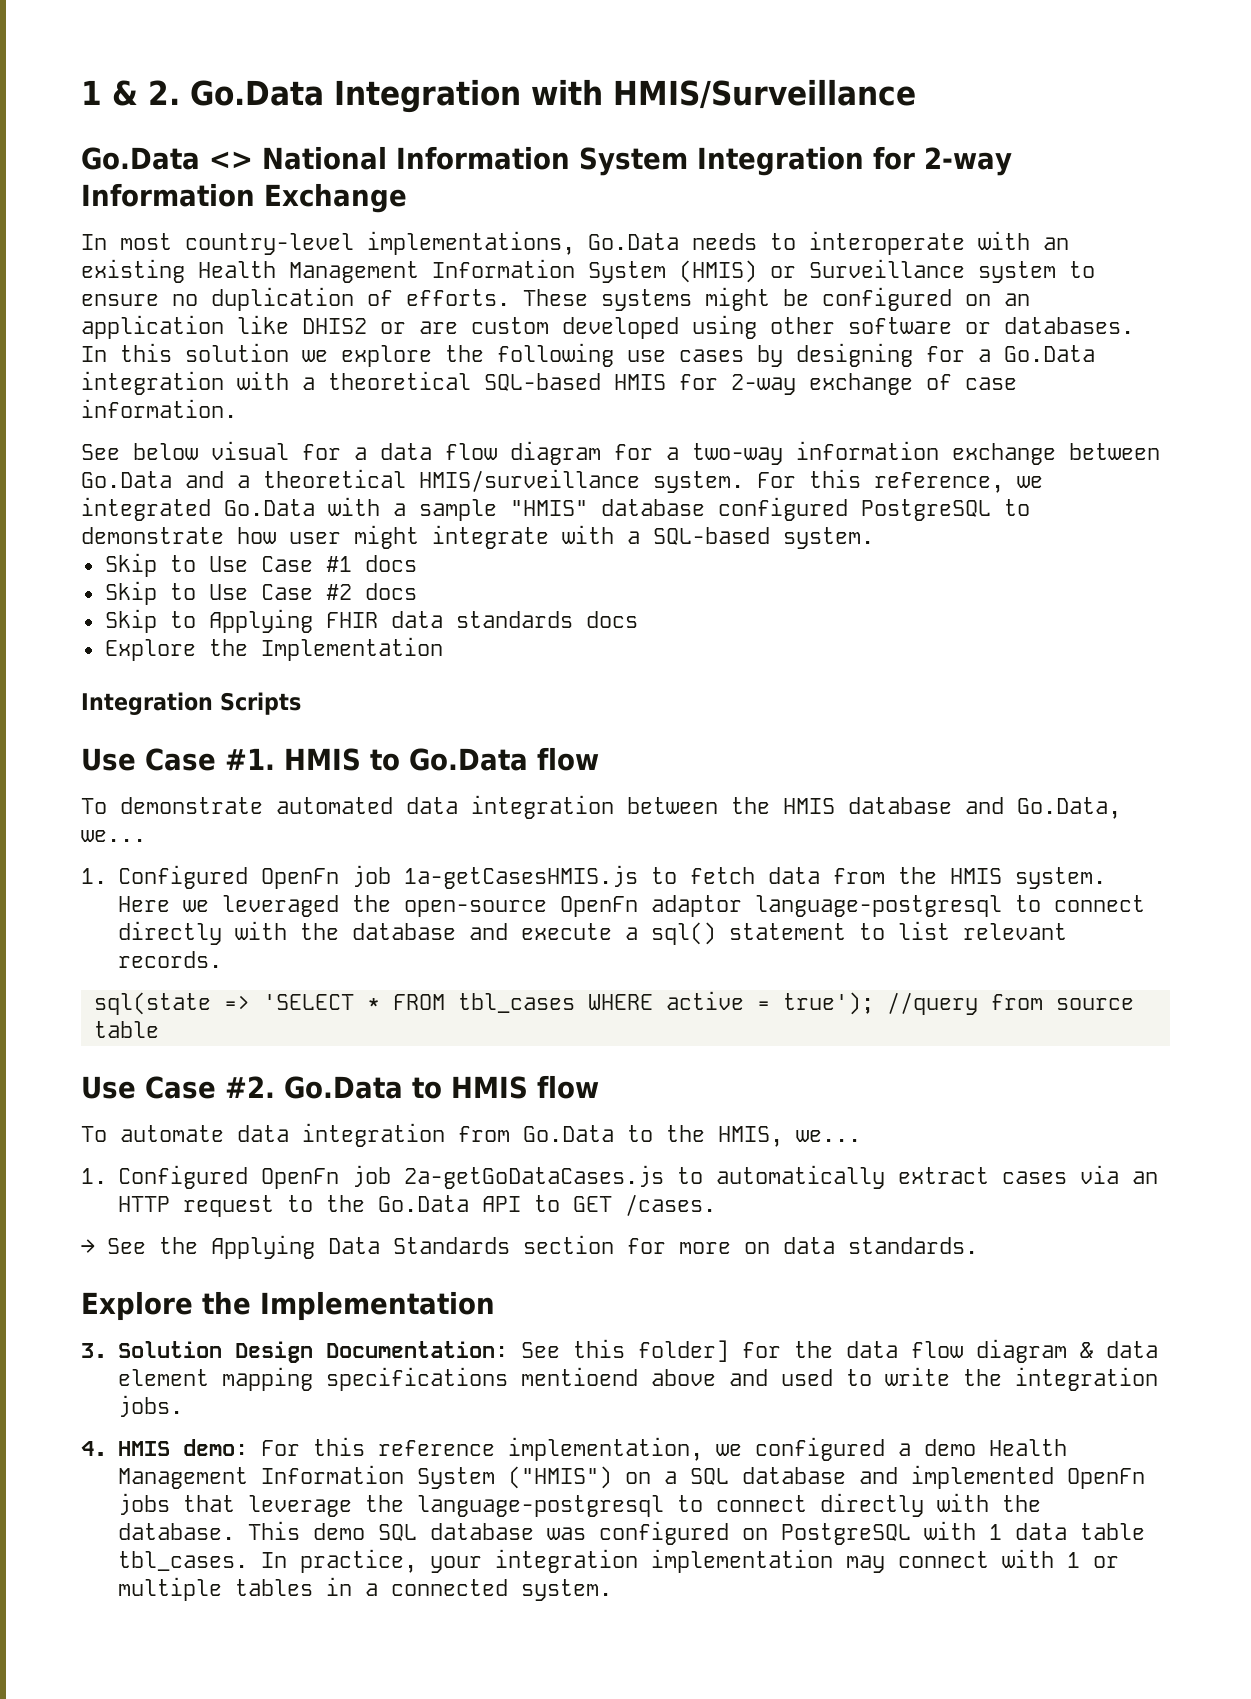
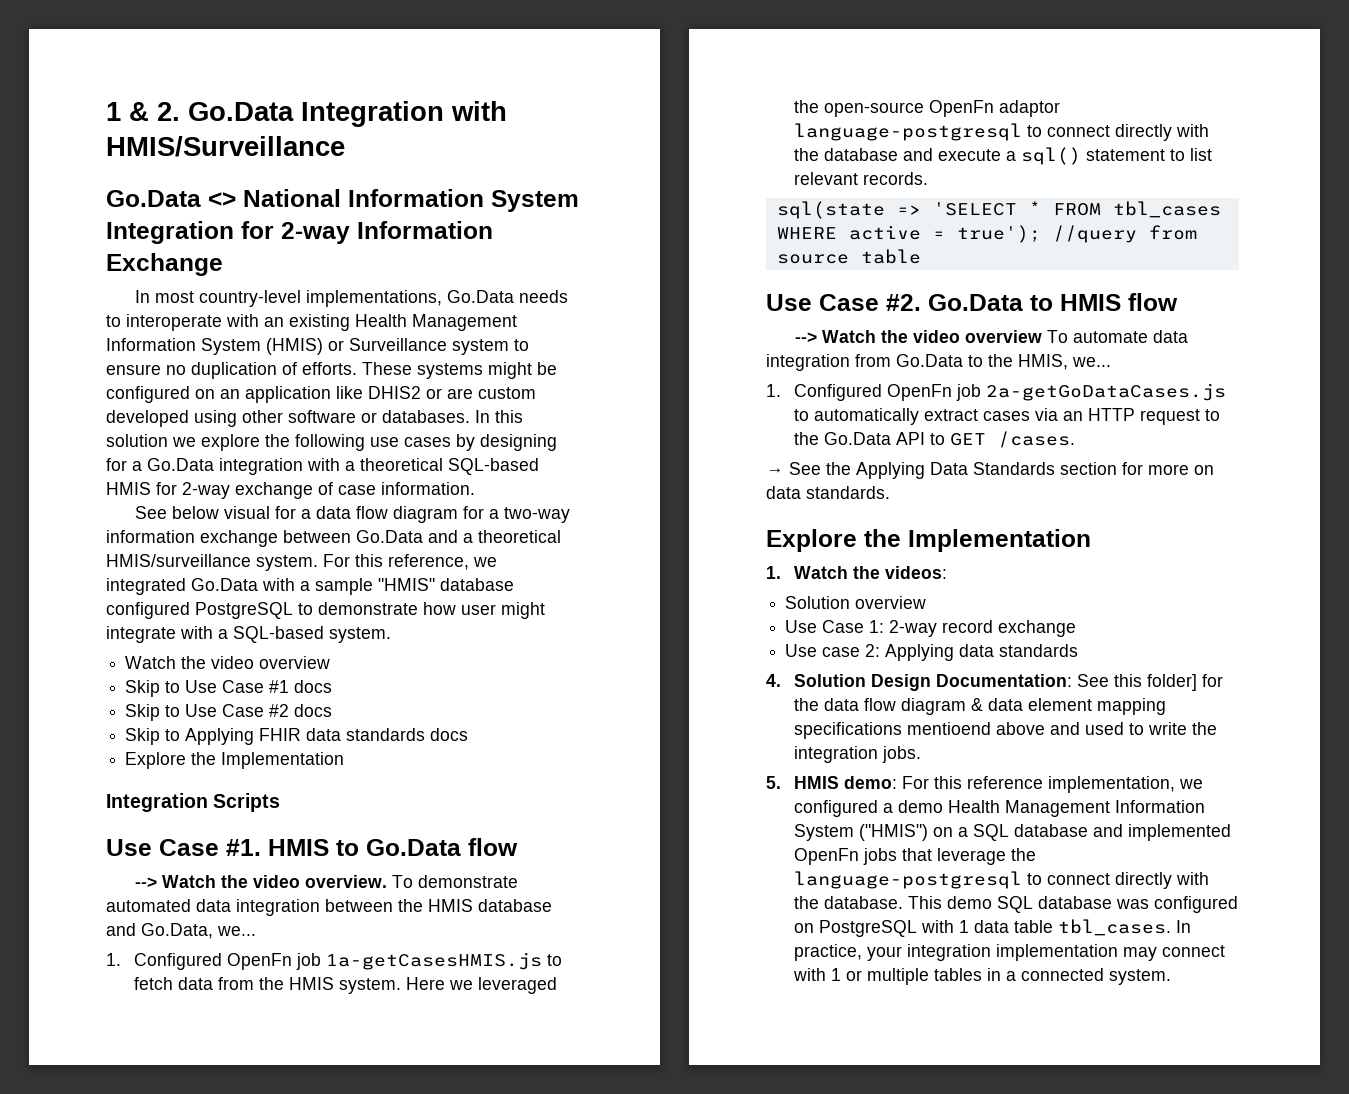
  For this reference, we integrated Go.Data with a sample "HMIS" database configured PostgreSQL to demonstrate how user might integrate with a SQL-based system.
+ Watch the video overview
+ --> Watch the video overview.
- To automate data integration from Go.Data to the HMIS, we...
+ --> Watch the video overview To automate data integration from Go.Data to the HMIS, we...
- 3. Solution Design Documentation: See this folder] for the data flow diagram & data element mapping specifications mentioend above and used to write the integration jobs.
+ 1. Watch the videos:
+ Solution overview
+ Use Case 1: 2-way record exchange
+ Use case 2: Applying data standards
+ 4. Solution Design Documentation: See this folder] for the data flow diagram & data element mapping specifications mentioend above and used to write the integration jobs.
- 4. HMIS demo: For this reference implementation, we configured a demo Health Management Information System ("HMIS") on a SQL database and implemented OpenFn jobs that leverage the language-postgresql to connect directly with the database.
+ 5. HMIS demo: For this reference implementation, we configured a demo Health Management Information System ("HMIS") on a SQL database and implemented OpenFn jobs that leverage the language-postgresql to connect directly with the database.

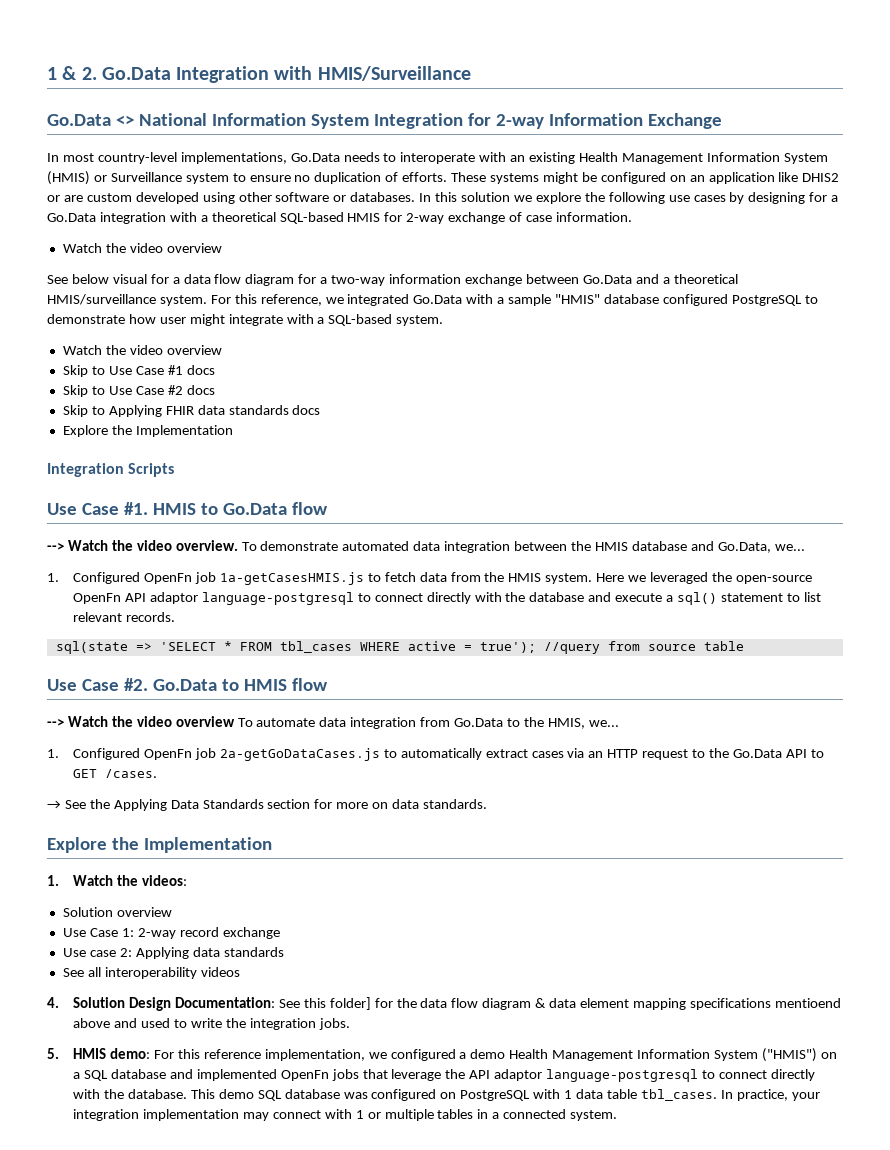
  In this solution we explore the following use cases by designing for a Go.Data integration with a theoretical SQL-based HMIS for 2-way exchange of case information.
+ Watch the video overview
- Here we leveraged the open-source OpenFn adaptor language-postgresql to connect directly with the database and execute a sql() statement to list relevant records.
+ Here we leveraged the open-source OpenFn API adaptor language-postgresql to connect directly with the database and execute a sql() statement to list relevant records.
+ See all interoperability videos
- 5. HMIS demo: For this reference implementation, we configured a demo Health Management Information System ("HMIS") on a SQL database and implemented OpenFn jobs that leverage the language-postgresql to connect directly with the database.
+ 5. HMIS demo: For this reference implementation, we configured a demo Health Management Information System ("HMIS") on a SQL database and implemented OpenFn jobs that leverage the API adaptor language-postgresql to connect directly with the database.

